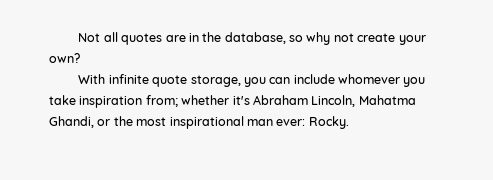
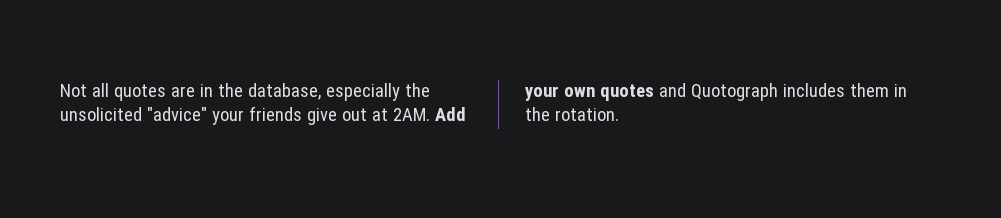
- Not all quotes are in the database, so why not create your own?
- With infinite quote storage, you can include whomever you take inspiration from; whether it's Abraham Lincoln, Mahatma Ghandi, or the most inspirational man ever: Rocky.
+ Not all quotes are in the database, especially the unsolicited "advice" your friends give out at 2AM. Add your own quotes and Quotograph includes them in the rotation.

